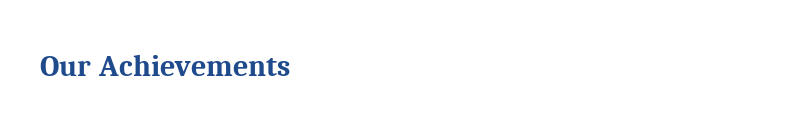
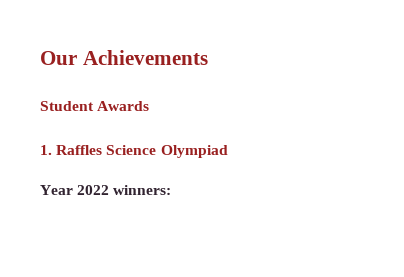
+ Student Awards
+ 1. Raffles Science Olympiad
+ Year 2022 winners:

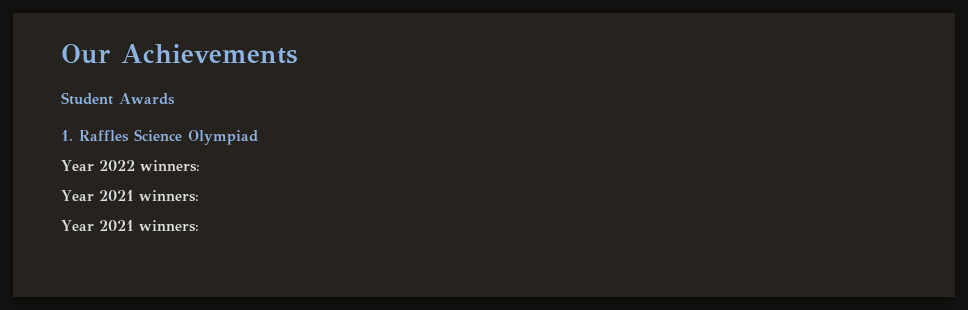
  Year 2022 winners:
+ Year 2021 winners:
+ Year 2021 winners:

